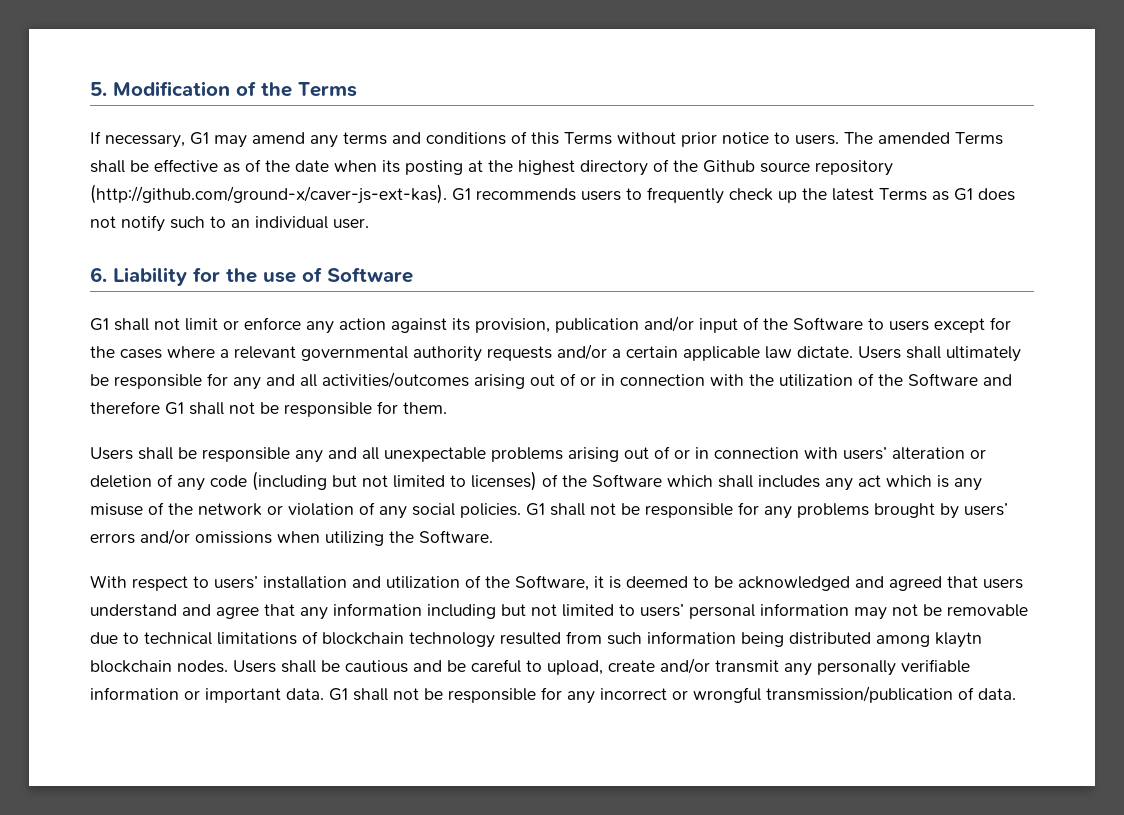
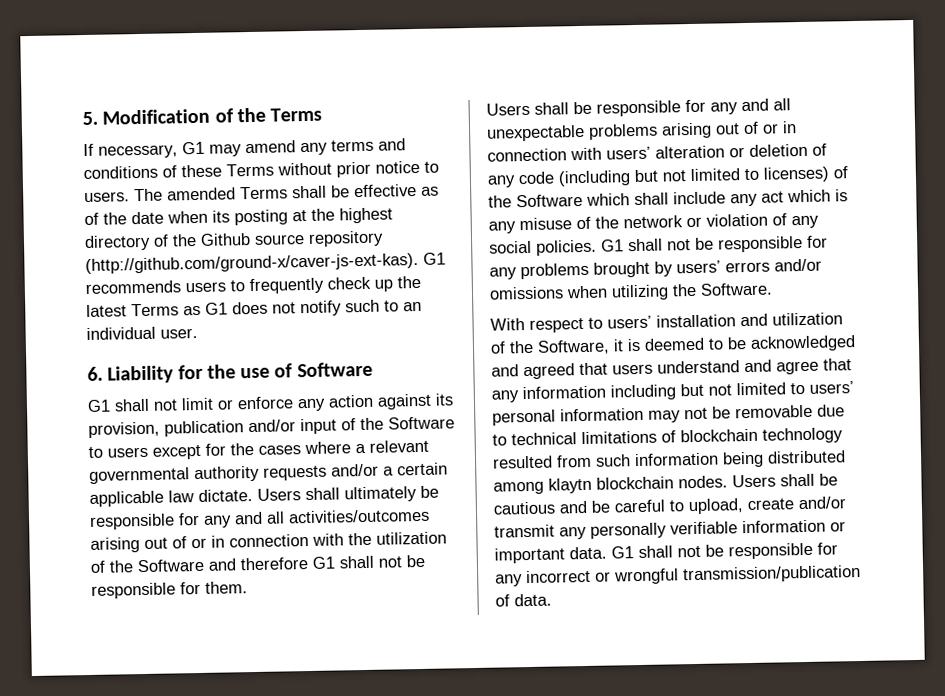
- If necessary, G1 may amend any terms and conditions of this Terms without prior notice to users.
+ If necessary, G1 may amend any terms and conditions of these Terms without prior notice to users.
- Users shall be responsible any and all unexpectable problems arising out of or in connection with users’ alteration or deletion of any code (including but not limited to licenses) of the Software which shall includes any act which is any misuse of the network or violation of any social policies.
+ Users shall be responsible for any and all unexpectable problems arising out of or in connection with users’ alteration or deletion of any code (including but not limited to licenses) of the Software which shall include any act which is any misuse of the network or violation of any social policies.

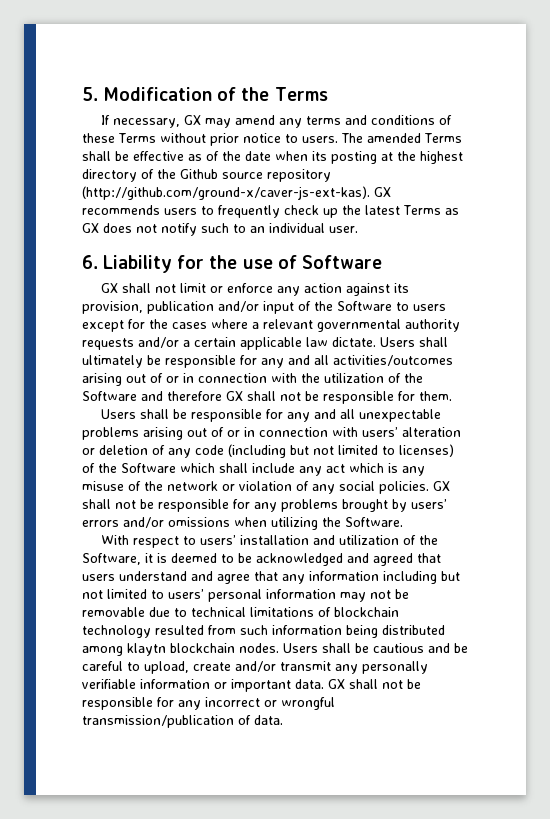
- If necessary, G1 may amend any terms and conditions of these Terms without prior notice to users.
+ If necessary, GX may amend any terms and conditions of these Terms without prior notice to users.
- The amended Terms shall be effective as of the date when its posting at the highest directory of the Github source repository (http://github.com/ground-x/caver-js-ext-kas). G1 recommends users to frequently check up the latest Terms as G1 does not notify such to an individual user.
+ The amended Terms shall be effective as of the date when its posting at the highest directory of the Github source repository (http://github.com/ground-x/caver-js-ext-kas). GX recommends users to frequently check up the latest Terms as GX does not notify such to an individual user.
- G1 shall not limit or enforce any action against its provision, publication and/or input of the Software to users except for the cases where a relevant governmental authority requests and/or a certain applicable law dictate.
+ GX shall not limit or enforce any action against its provision, publication and/or input of the Software to users except for the cases where a relevant governmental authority requests and/or a certain applicable law dictate.
- Users shall ultimately be responsible for any and all activities/outcomes arising out of or in connection with the utilization of the Software and therefore G1 shall not be responsible for them.
+ Users shall ultimately be responsible for any and all activities/outcomes arising out of or in connection with the utilization of the Software and therefore GX shall not be responsible for them.
- G1 shall not be responsible for any problems brought by users’ errors and/or omissions when utilizing the Software.
+ GX shall not be responsible for any problems brought by users’ errors and/or omissions when utilizing the Software.
- G1 shall not be responsible for any incorrect or wrongful transmission/publication of data.
+ GX shall not be responsible for any incorrect or wrongful transmission/publication of data.

